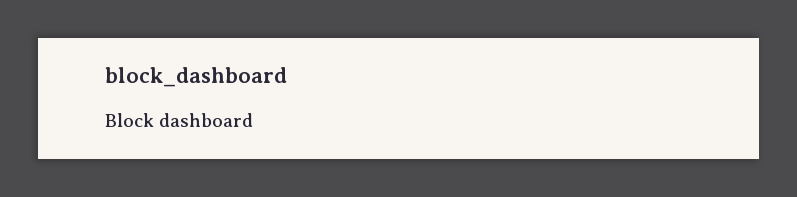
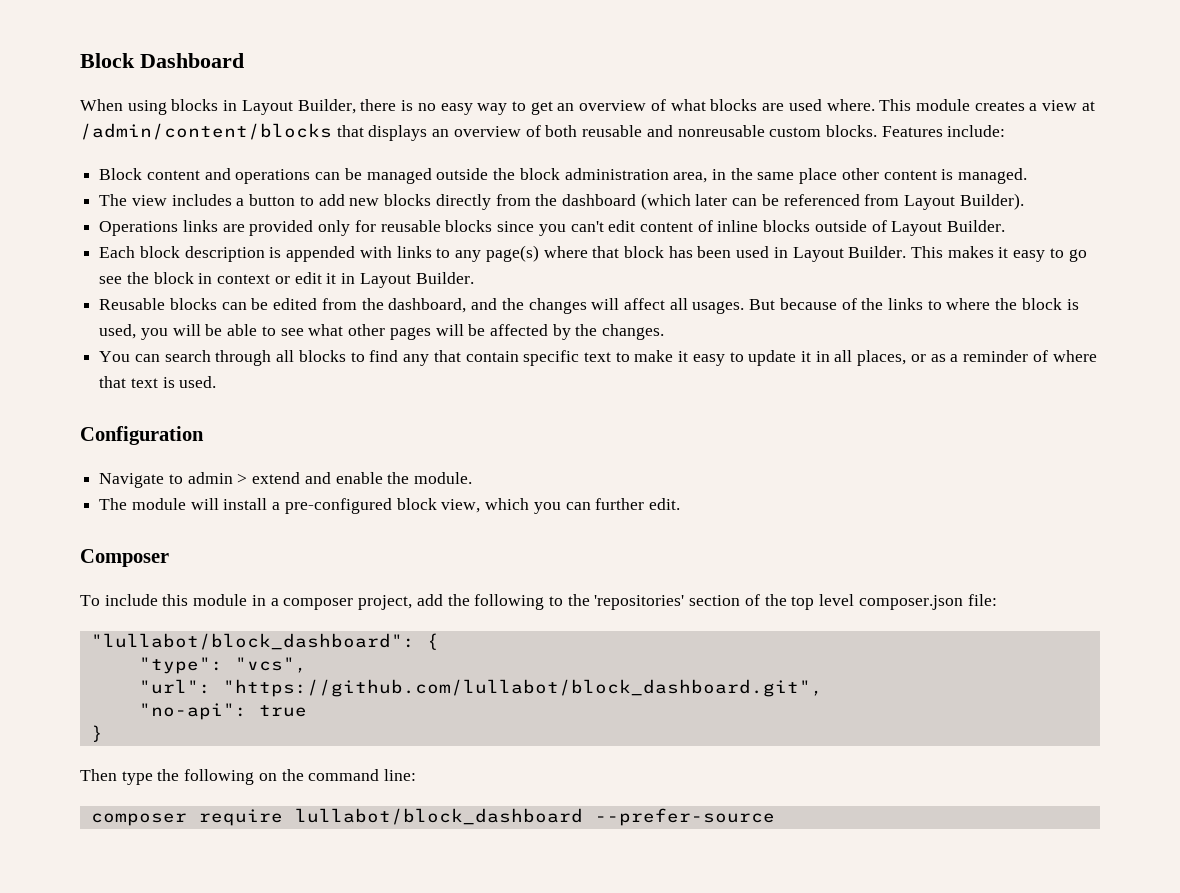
- block_dashboard
- Block dashboard
+ Block Dashboard
+ When using blocks in Layout Builder, there is no easy way to get an overview of what blocks are used where. This module creates a view at /admin/content/blocks that displays an overview of both reusable and nonreusable custom blocks. Features include:
+ Block content and operations can be managed outside the block administration area, in the same place other content is managed.
+ The view includes a button to add new blocks directly from the dashboard (which later can be referenced from Layout Builder).
+ Operations links are provided only for reusable blocks since you can't edit content of inline blocks outside of Layout Builder.
+ Each block description is appended with links to any page(s) where that block has been used in Layout Builder. This makes it easy to go see the block in context or edit it in Layout Builder.
+ Reusable blocks can be edited from the dashboard, and the changes will affect all usages. But because of the links to where the block is used, you will be able to see what other pages will be affected by the changes.
+ You can search through all blocks to find any that contain specific text to make it easy to update it in all places, or as a reminder of where that text is used.
+ Configuration
+ Navigate to admin > extend and enable the module.
+ The module will install a pre-configured block view, which you can further edit.
+ Composer
+ To include this module in a composer project, add the following to the 'repositories' section of the top level composer.json file:
+ "lullabot/block_dashboard": {
+ "type": "vcs",
+ "url": "https://github.com/lullabot/block_dashboard.git",
+ "no-api": true
+ }
+ Then type the following on the command line:
+ composer require lullabot/block_dashboard --prefer-source

